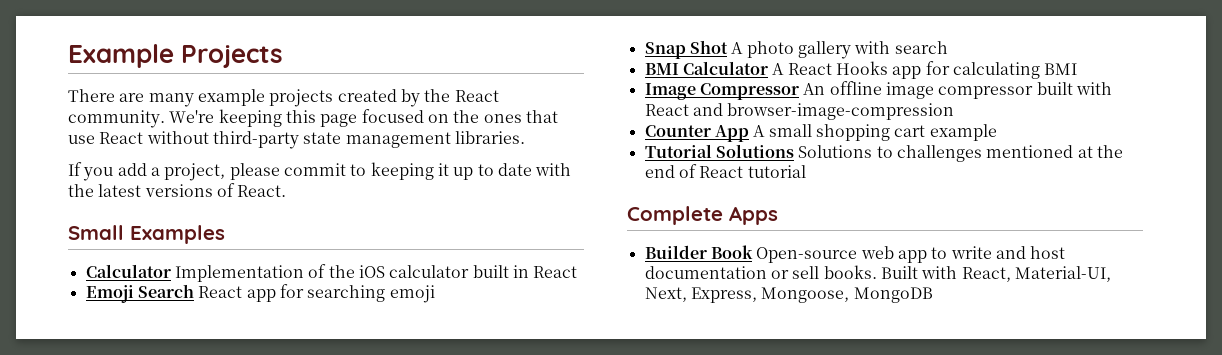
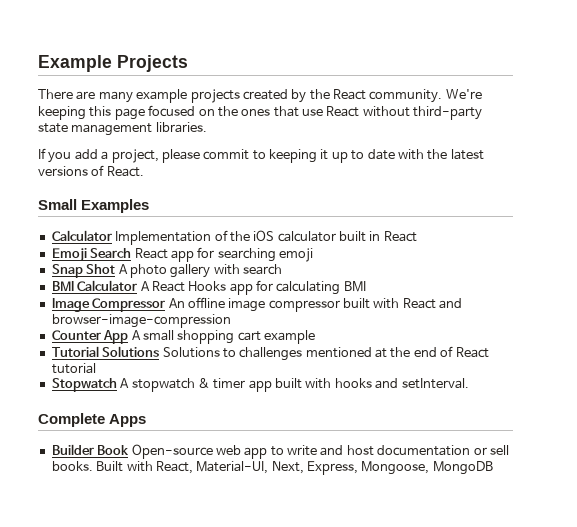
+ Stopwatch A stopwatch & timer app built with hooks and setInterval.

